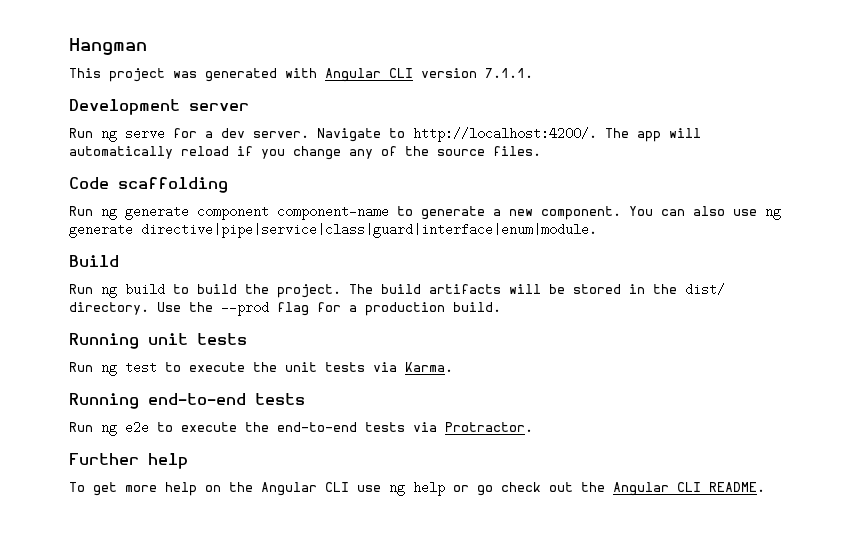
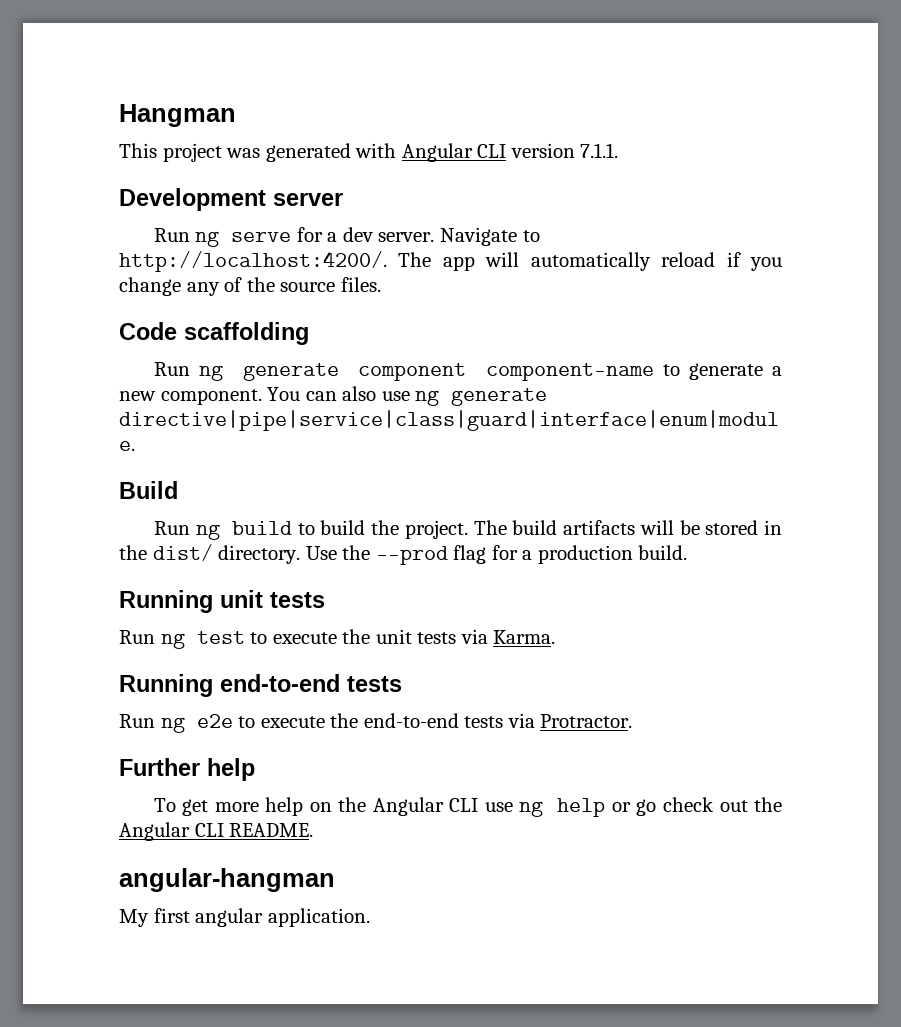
+ angular-hangman
+ My first angular application.

